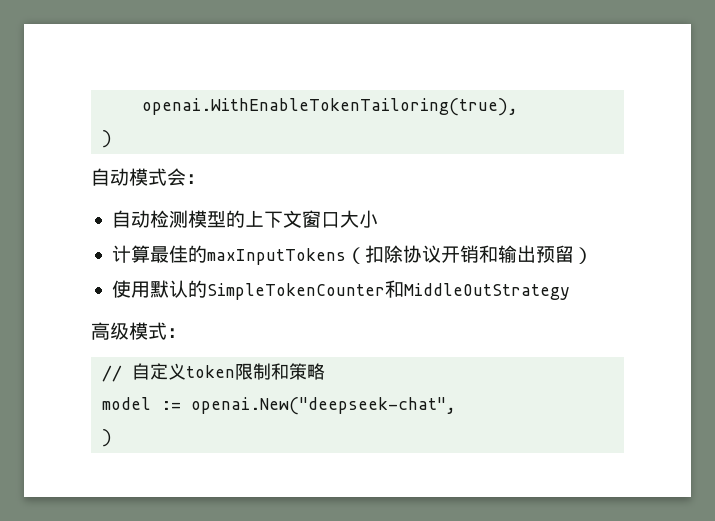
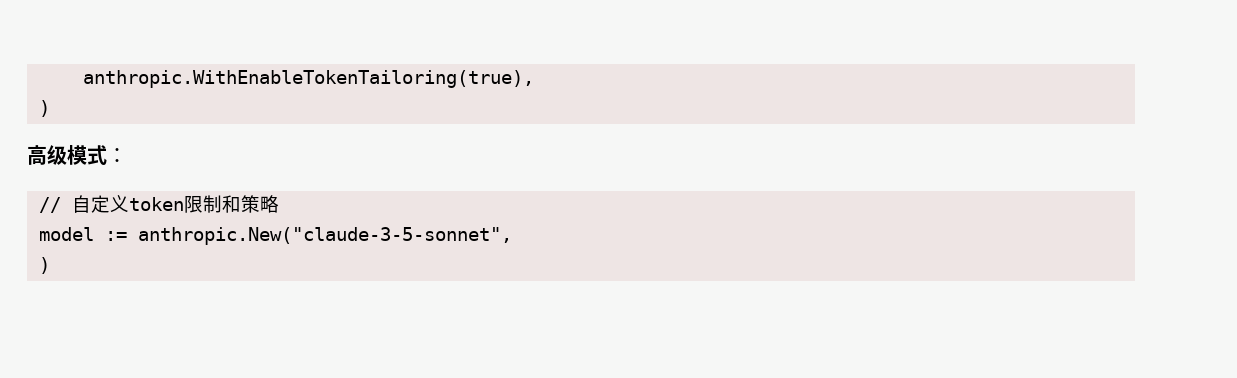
- openai.WithEnableTokenTailoring(true),
+ anthropic.WithEnableTokenTailoring(true),
  )
- 自动模式会：
- 自动检测模型的上下文窗口大小
- 计算最佳的maxInputTokens（扣除协议开销和输出预留）
- 使用默认的SimpleTokenCounter和MiddleOutStrategy
- model := openai.New("deepseek-chat",
+ model := anthropic.New("claude-3-5-sonnet",

